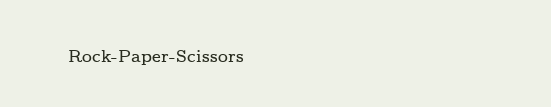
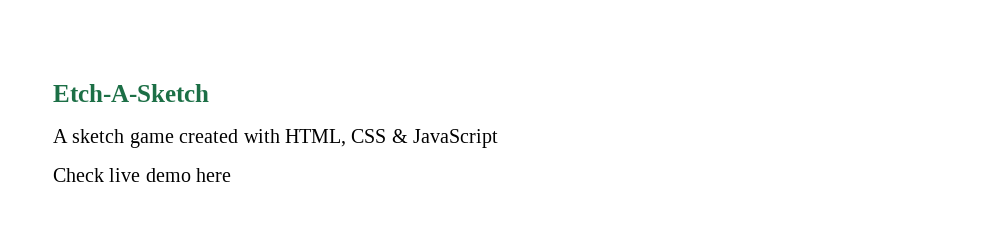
- Rock-Paper-Scissors
+ Etch-A-Sketch
+ A sketch game created with HTML, CSS & JavaScript
+ Check live demo here

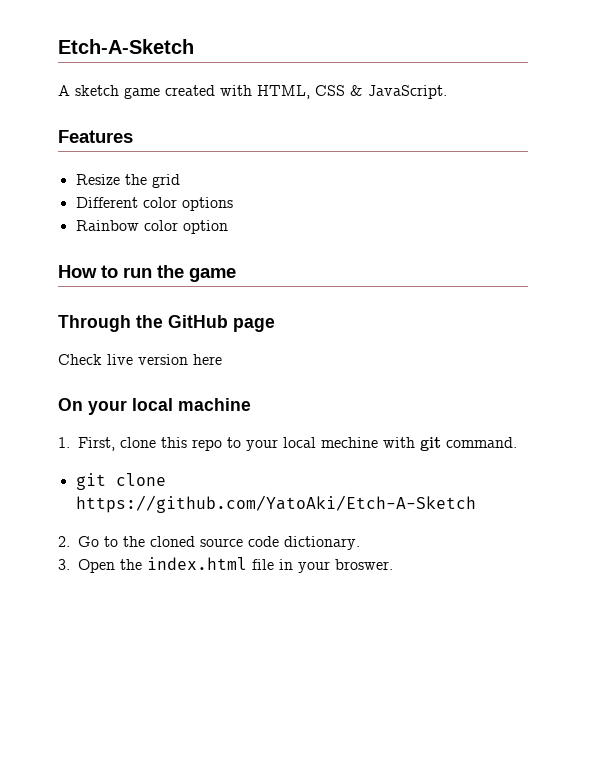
- A sketch game created with HTML, CSS & JavaScript
+ A sketch game created with HTML, CSS & JavaScript.
+ Features
+ Resize the grid
+ Different color options
+ Rainbow color option
+ How to run the game
+ Through the GitHub page
- Check live demo here
+ Check live version here
+ On your local machine
+ 1. First, clone this repo to your local mechine with git command.
+ git clone https://github.com/YatoAki/Etch-A-Sketch
+ 2. Go to the cloned source code dictionary.
+ 3. Open the index.html file in your broswer.

